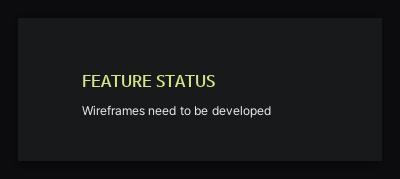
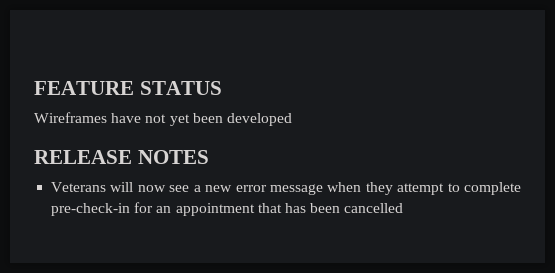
- Wireframes need to be developed
+ Wireframes have not yet been developed
+ RELEASE NOTES
+ Veterans will now see a new error message when they attempt to complete pre-check-in for an appointment that has been cancelled

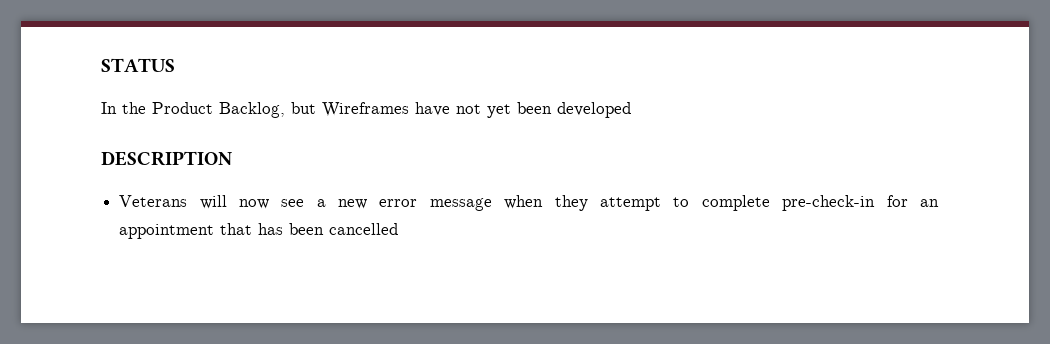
- FEATURE STATUS
+ STATUS
- Wireframes have not yet been developed
+ In the Product Backlog, but Wireframes have not yet been developed
- RELEASE NOTES
+ DESCRIPTION

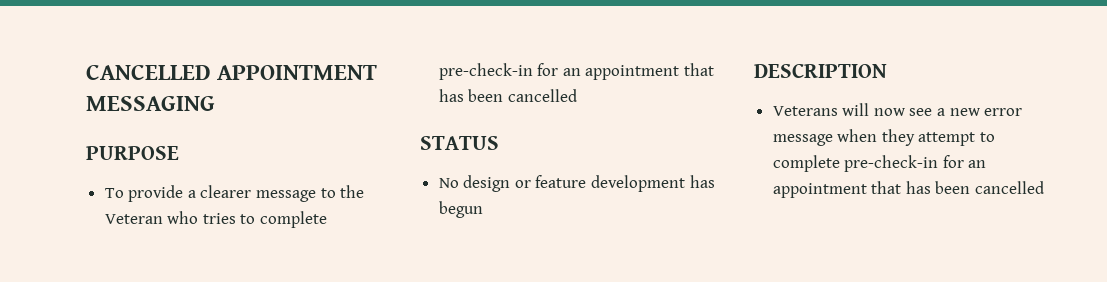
+ CANCELLED APPOINTMENT MESSAGING
+ PURPOSE
+ To provide a clearer message to the Veteran who tries to complete pre-check-in for an appointment that has been cancelled
  STATUS
- In the Product Backlog, but Wireframes have not yet been developed
+ No design or feature development has begun

